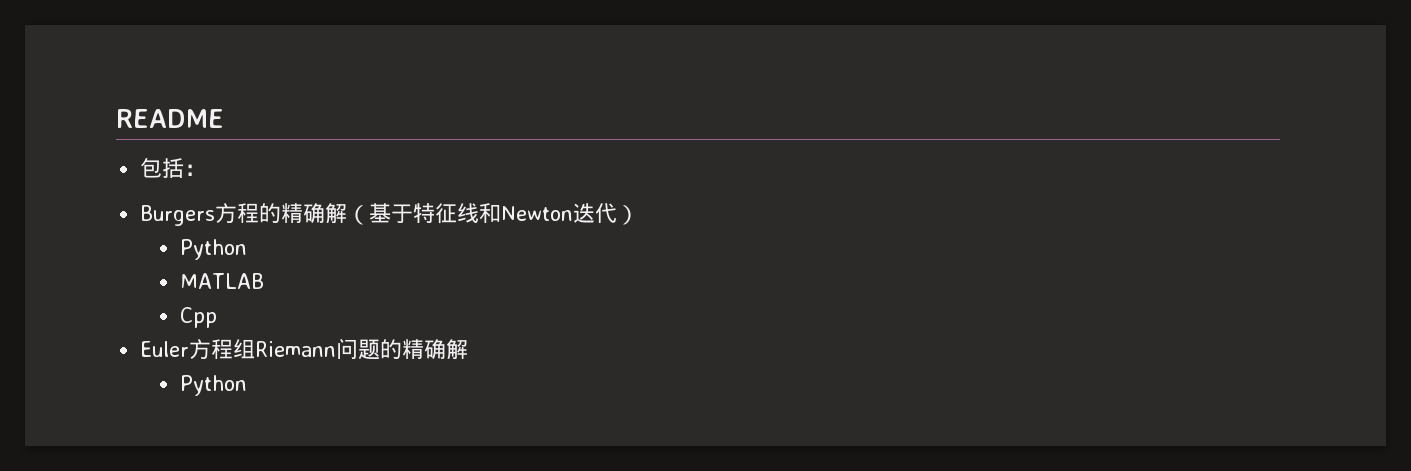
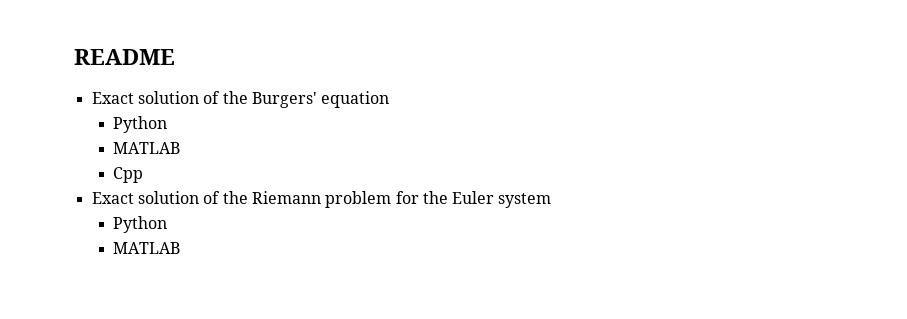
- 包括：
- Burgers方程的精确解（基于特征线和Newton迭代）
+ Exact solution of the Burgers' equation
  Python
  MATLAB
  Cpp
- Euler方程组Riemann问题的精确解
+ Exact solution of the Riemann problem for the Euler system
  Python
+ MATLAB

